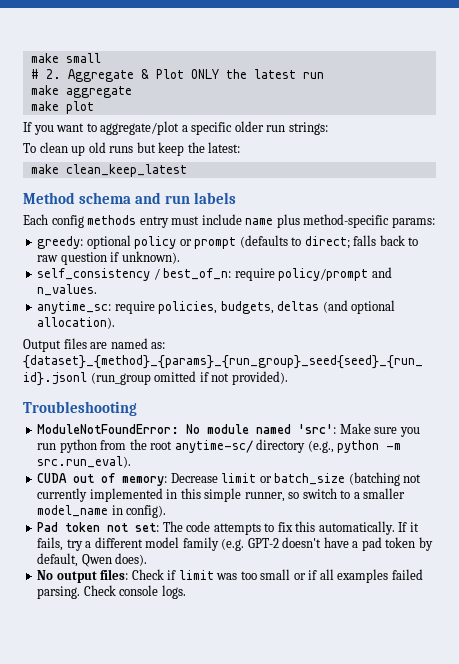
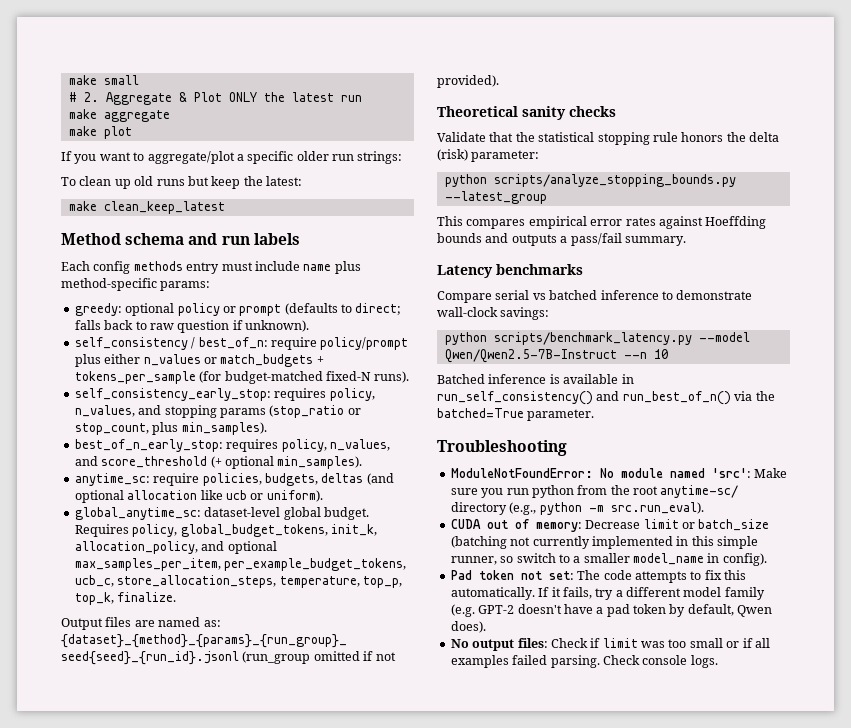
- self_consistency / best_of_n: require policy/prompt and n_values.
+ self_consistency / best_of_n: require policy/prompt plus either n_values or match_budgets + tokens_per_sample (for budget-matched fixed-N runs).
+ self_consistency_early_stop: requires policy, n_values, and stopping params (stop_ratio or stop_count, plus min_samples).
+ best_of_n_early_stop: requires policy, n_values, and score_threshold (+ optional min_samples).
- anytime_sc: require policies, budgets, deltas (and optional allocation).
+ anytime_sc: require policies, budgets, deltas (and optional allocation like ucb or uniform).
+ global_anytime_sc: dataset-level global budget. Requires policy, global_budget_tokens, init_k, allocation_policy, and optional max_samples_per_item, per_example_budget_tokens, ucb_c, store_allocation_steps, temperature, top_p, top_k, finalize.
+ Theoretical sanity checks
+ Validate that the statistical stopping rule honors the delta (risk) parameter:
+ python scripts/analyze_stopping_bounds.py --latest_group
+ This compares empirical error rates against Hoeffding bounds and outputs a pass/fail summary.
+ Latency benchmarks
+ Compare serial vs batched inference to demonstrate wall-clock savings:
+ python scripts/benchmark_latency.py --model Qwen/Qwen2.5-7B-Instruct --n 10
+ Batched inference is available in run_self_consistency() and run_best_of_n() via the batched=True parameter.

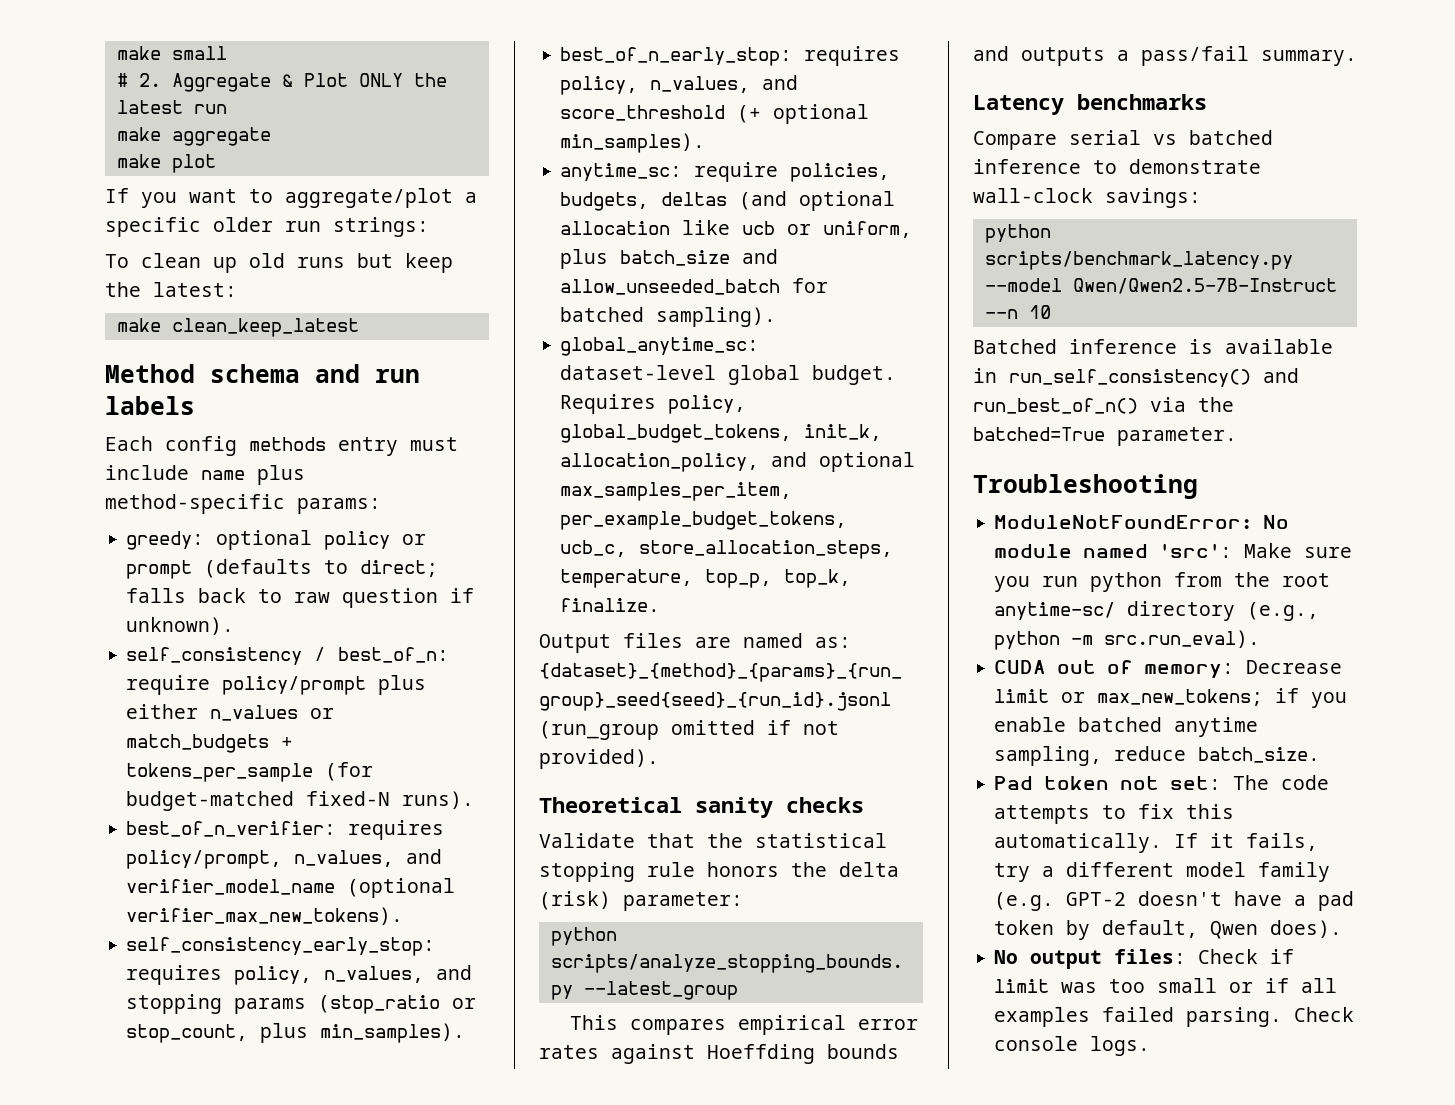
+ best_of_n_verifier: requires policy/prompt, n_values, and verifier_model_name (optional verifier_max_new_tokens).
- anytime_sc: require policies, budgets, deltas (and optional allocation like ucb or uniform).
+ anytime_sc: require policies, budgets, deltas (and optional allocation like ucb or uniform, plus batch_size and allow_unseeded_batch for batched sampling).
- CUDA out of memory: Decrease limit or batch_size (batching not currently implemented in this simple runner, so switch to a smaller model_name in config).
+ CUDA out of memory: Decrease limit or max_new_tokens; if you enable batched anytime sampling, reduce batch_size.

